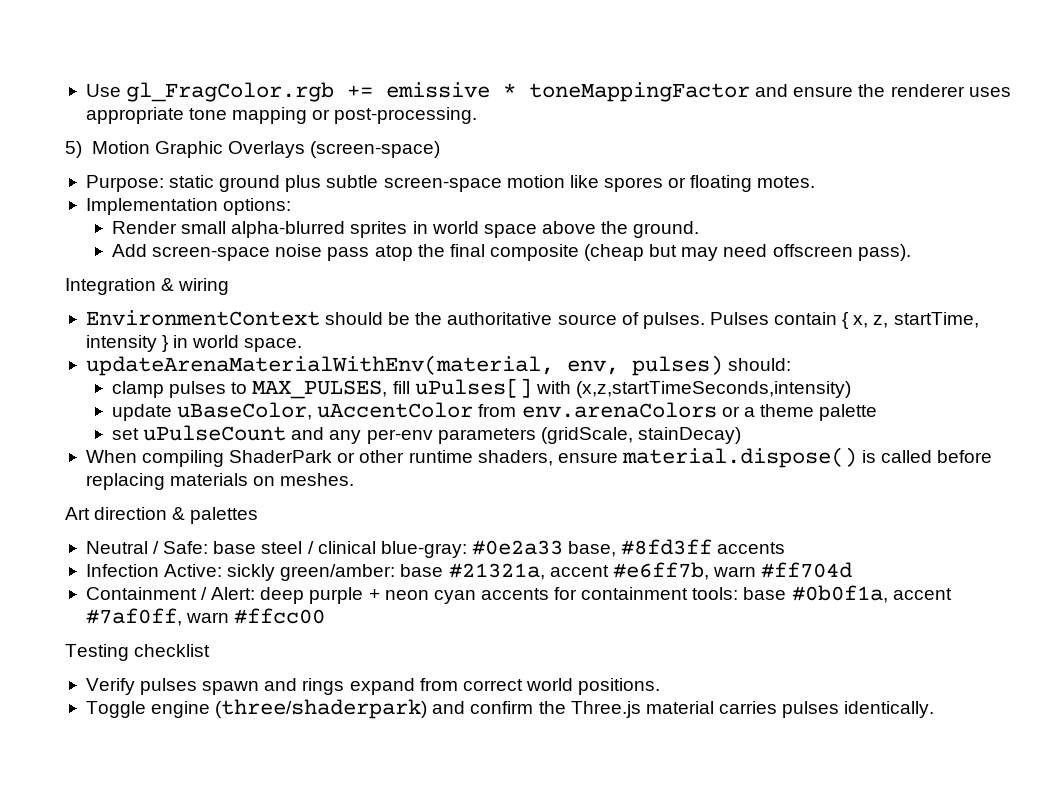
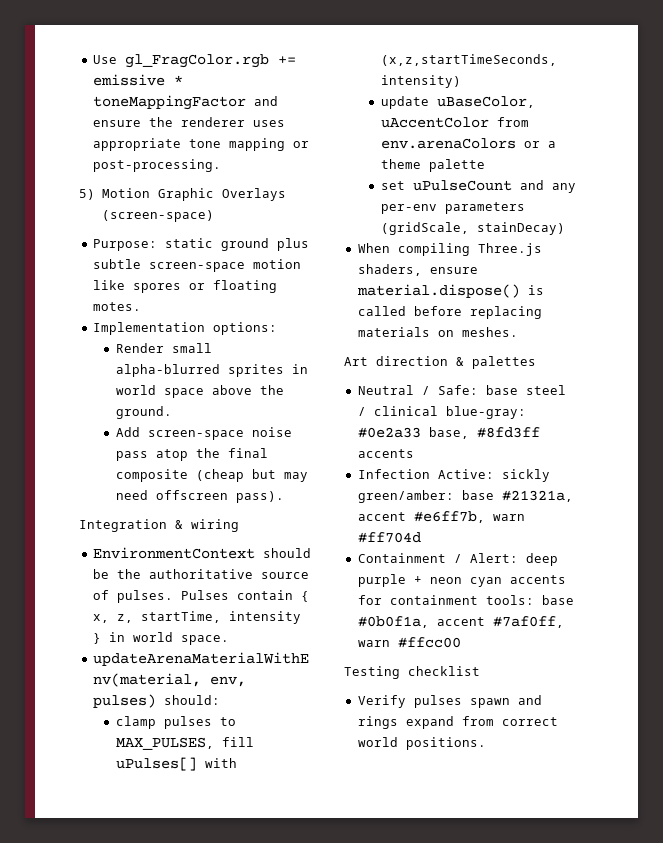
- When compiling ShaderPark or other runtime shaders, ensure material.dispose() is called before replacing materials on meshes.
+ When compiling Three.js shaders, ensure material.dispose() is called before replacing materials on meshes.
- Toggle engine (three/shaderpark) and confirm the Three.js material carries pulses identically.

